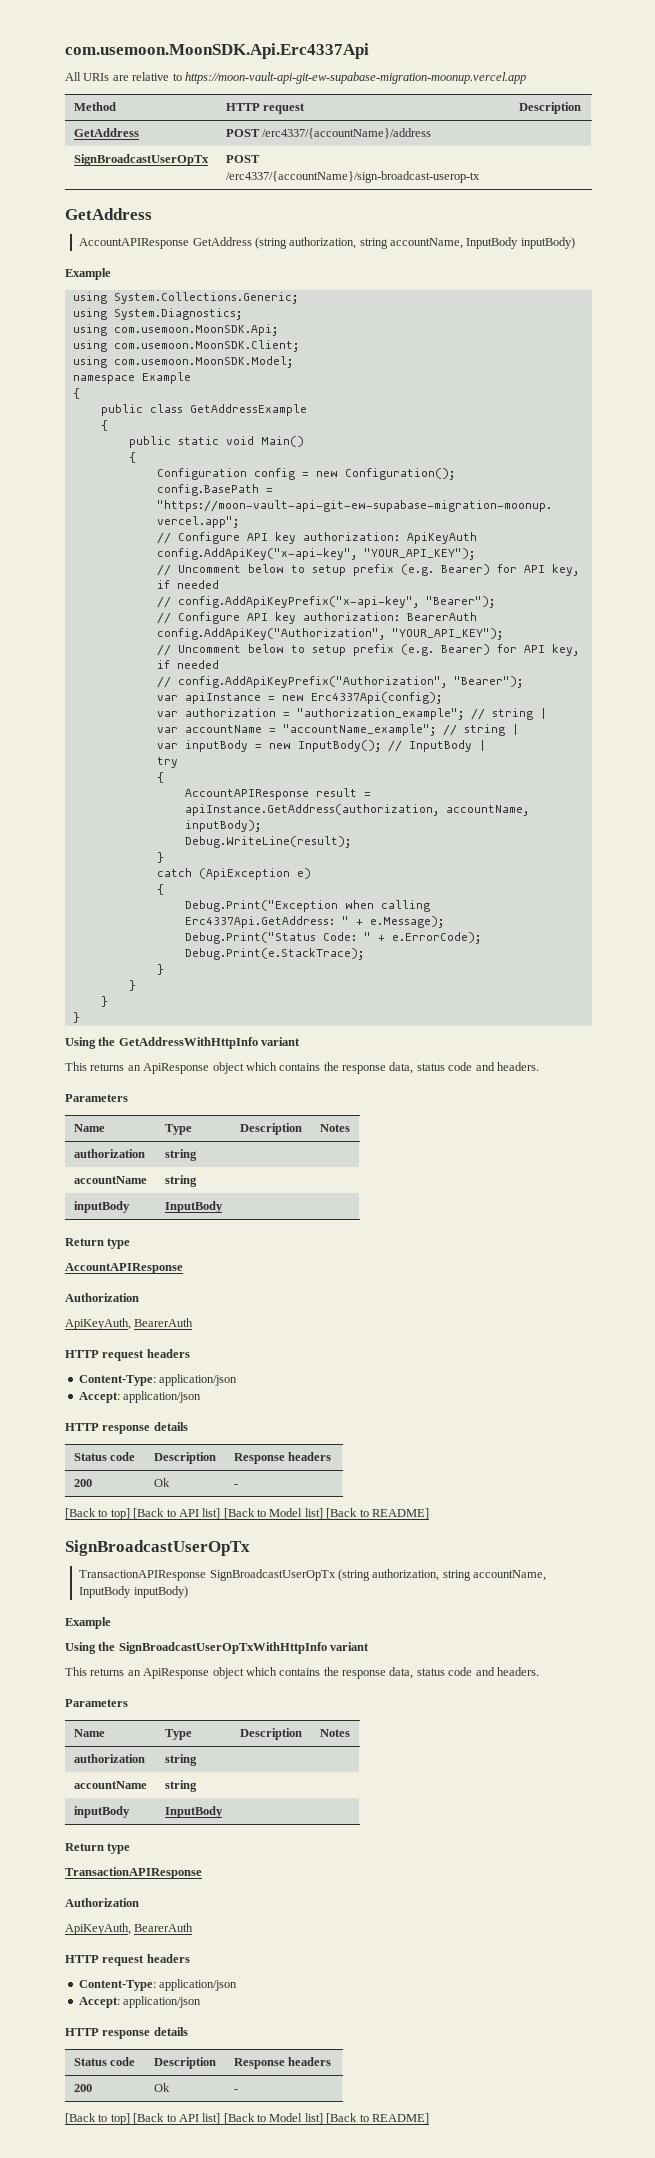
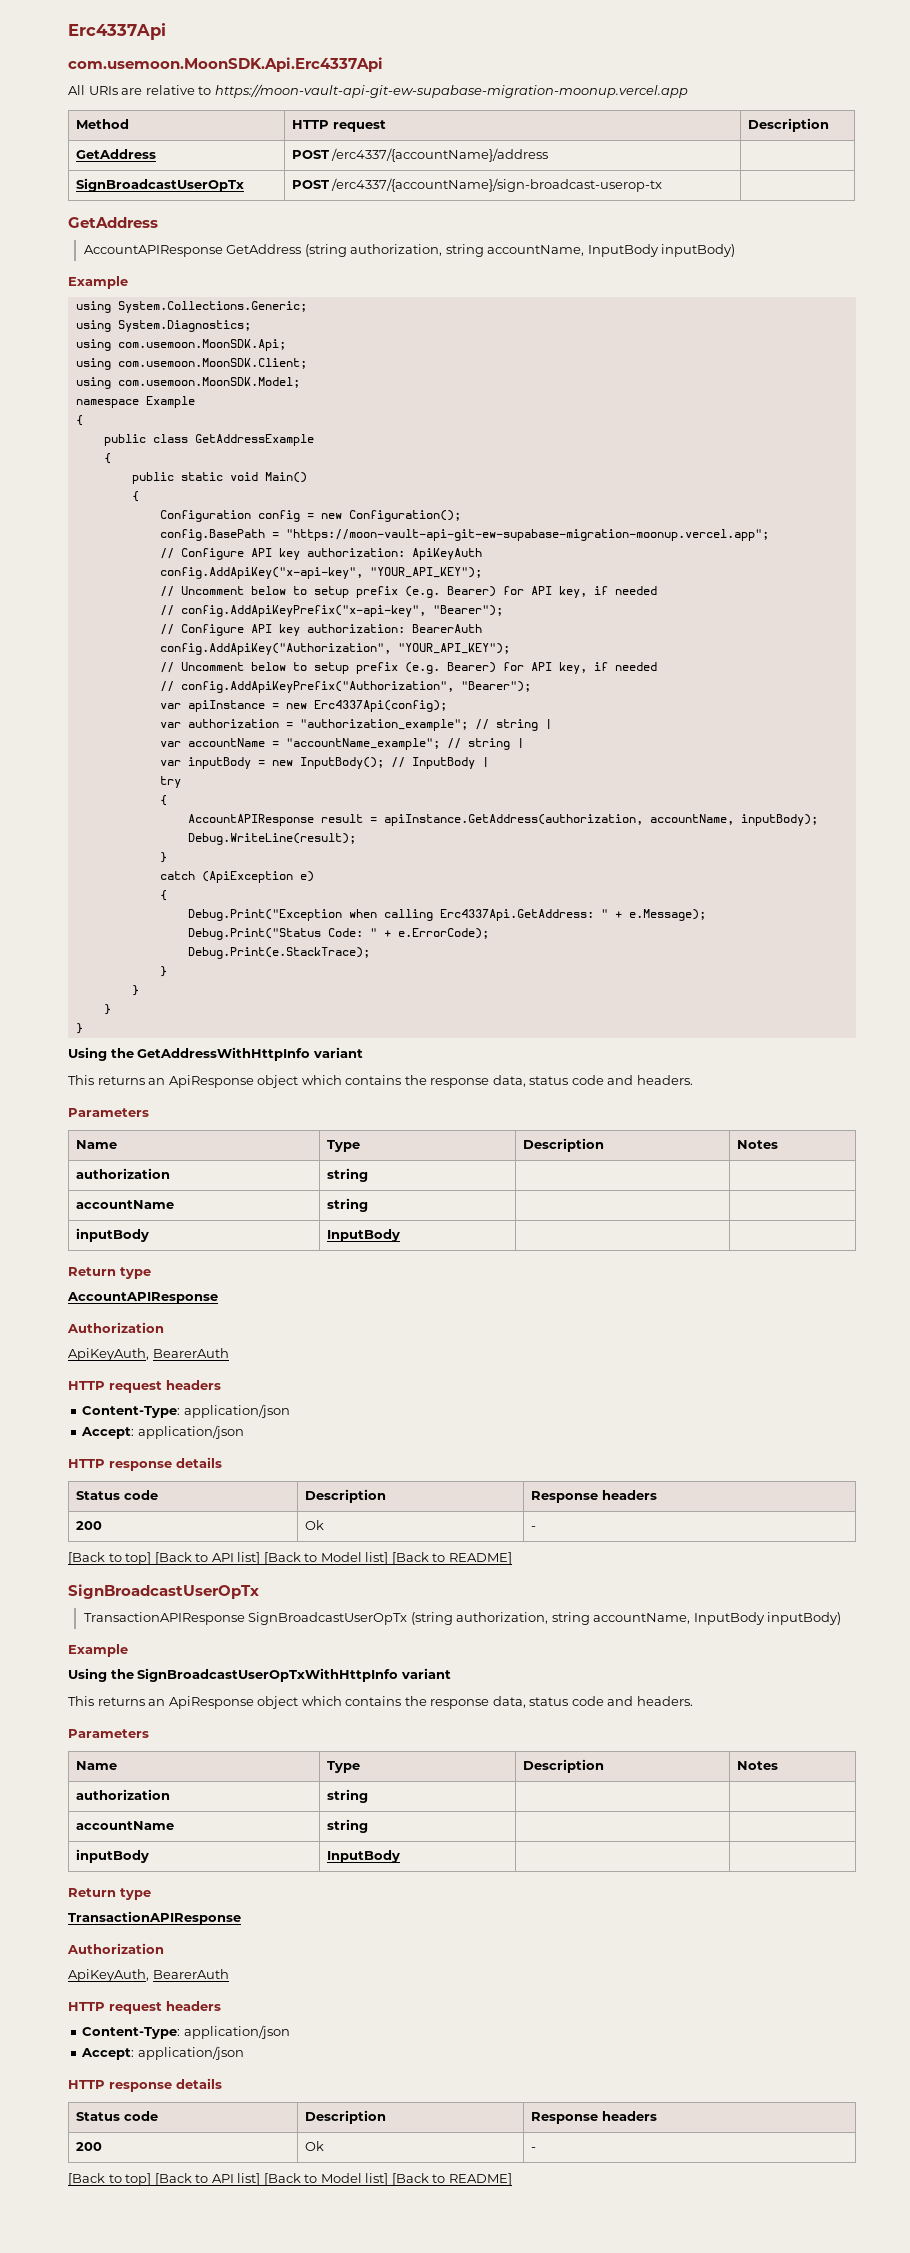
+ Erc4337Api

